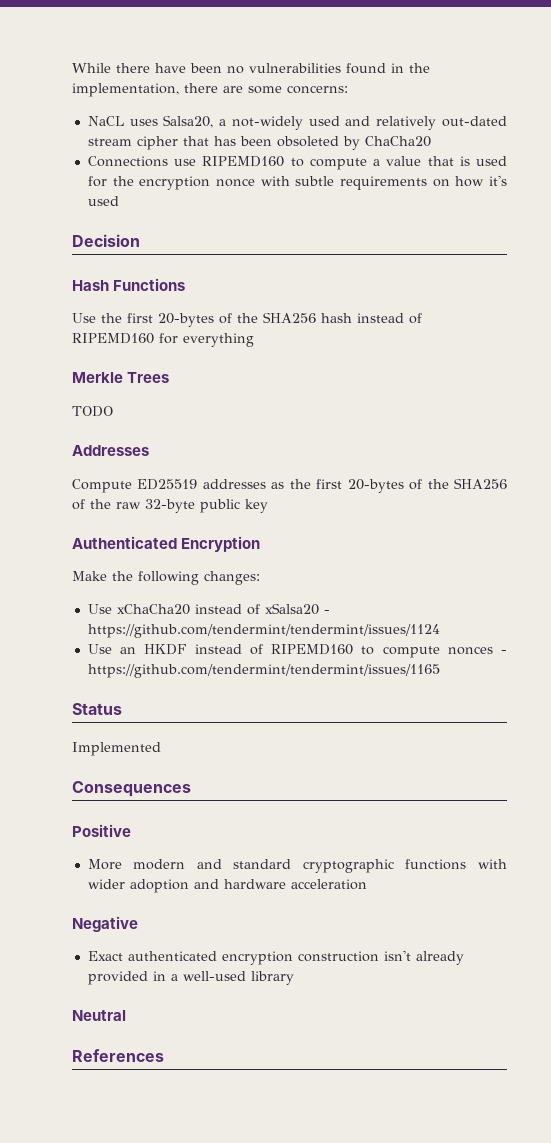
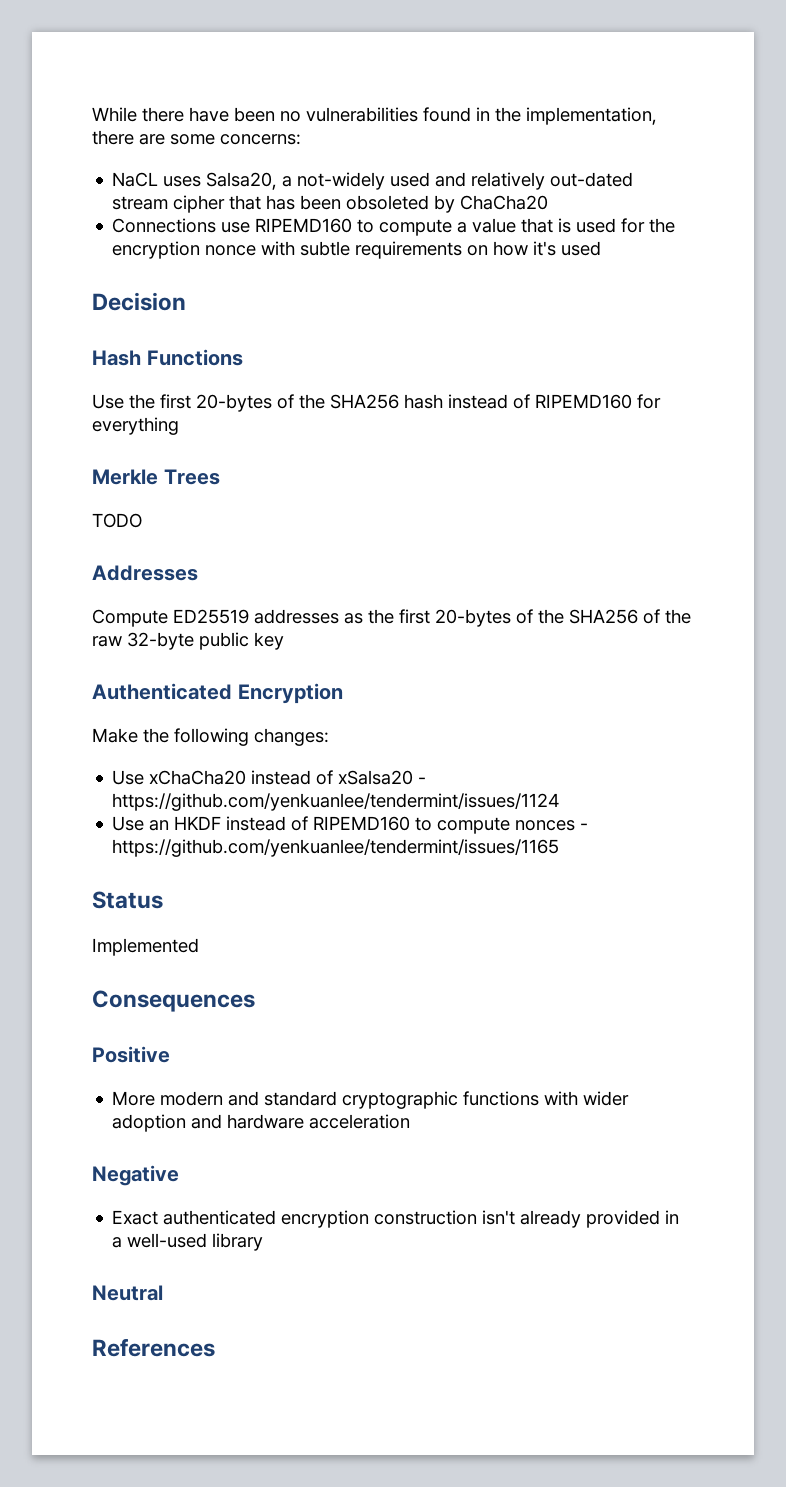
- Use xChaCha20 instead of xSalsa20 - https://github.com/tendermint/tendermint/issues/1124
+ Use xChaCha20 instead of xSalsa20 - https://github.com/yenkuanlee/tendermint/issues/1124
- Use an HKDF instead of RIPEMD160 to compute nonces - https://github.com/tendermint/tendermint/issues/1165
+ Use an HKDF instead of RIPEMD160 to compute nonces - https://github.com/yenkuanlee/tendermint/issues/1165

